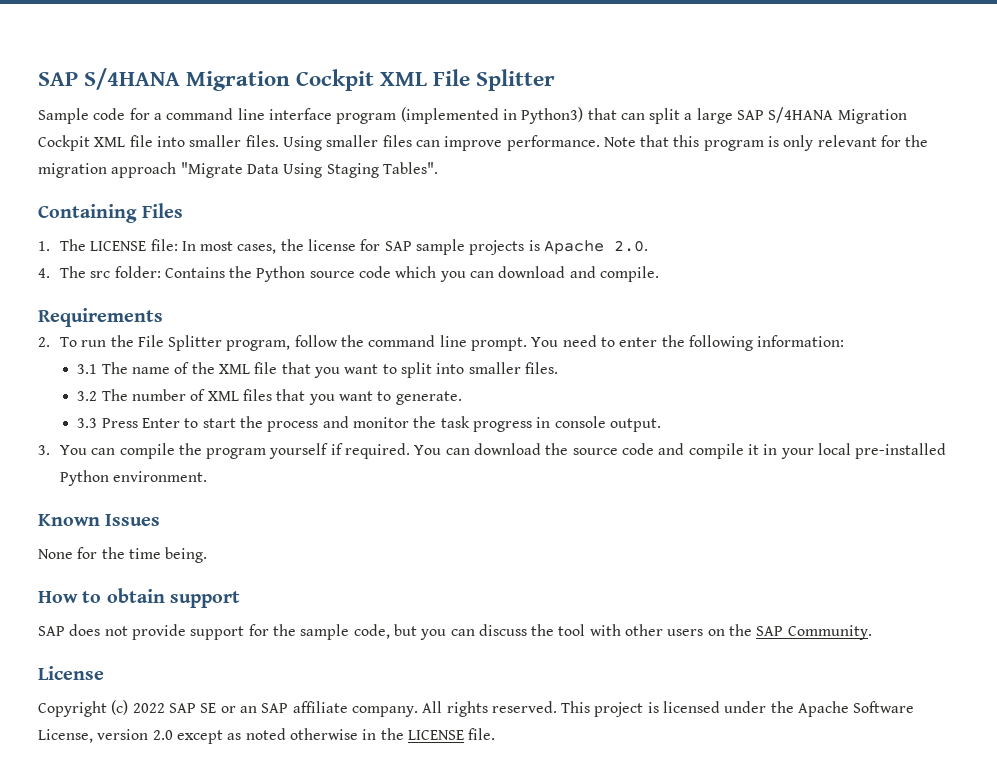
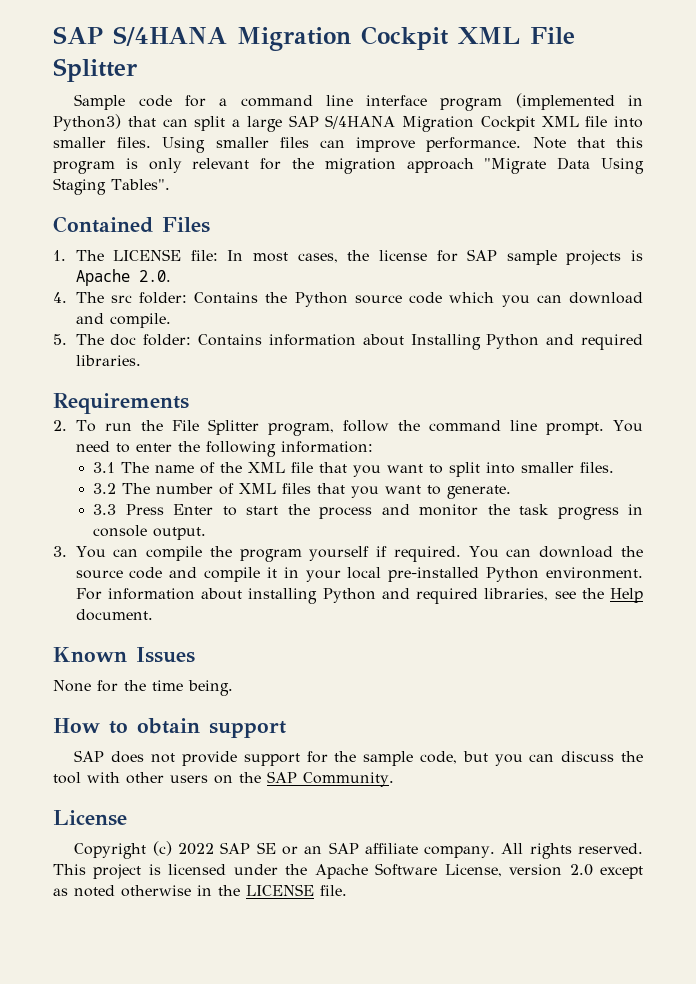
- Containing Files
+ Contained Files
+ 5. The doc folder: Contains information about Installing Python and required libraries.
+ For information about installing Python and required libraries, see the Help document.

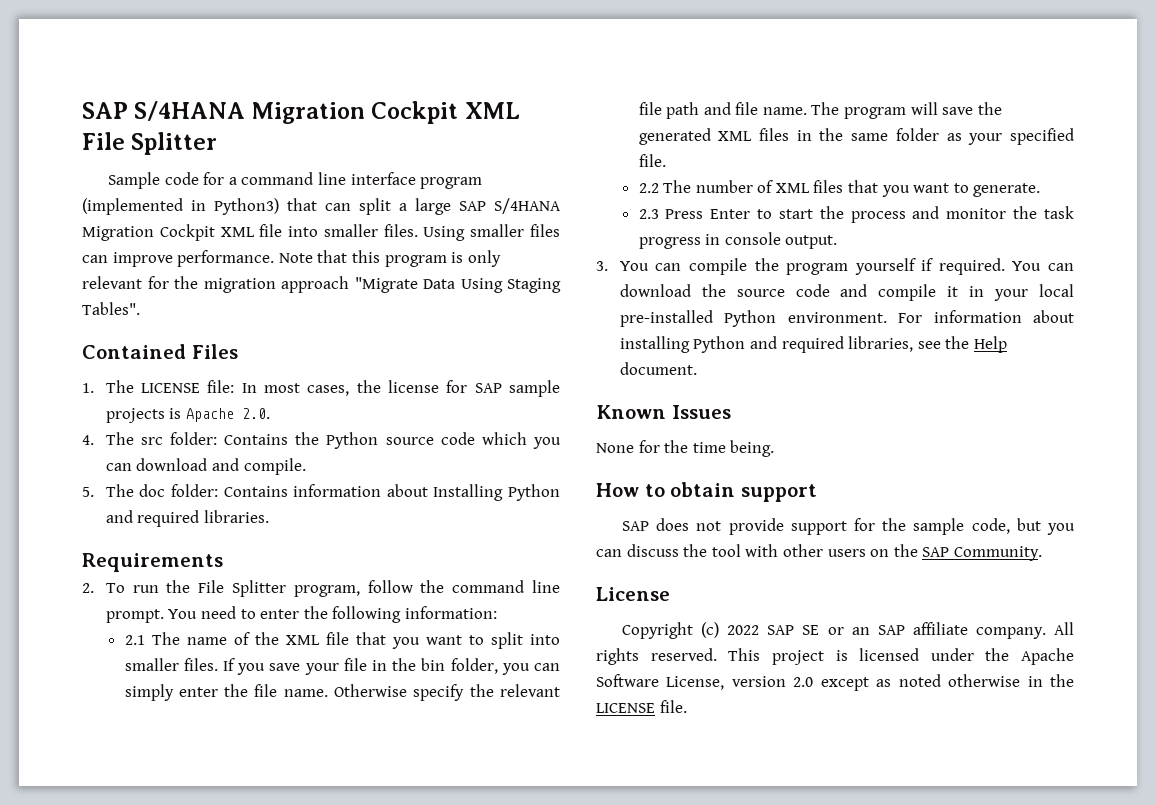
- 3.1 The name of the XML file that you want to split into smaller files.
- 3.2 The number of XML files that you want to generate.
+ 2.1 The name of the XML file that you want to split into smaller files. If you save your file in the bin folder, you can simply enter the file name. Otherwise specify the relevant file path and file name. The program will save the generated XML files in the same folder as your specified file.
+ 2.2 The number of XML files that you want to generate.
- 3.3 Press Enter to start the process and monitor the task progress in console output.
+ 2.3 Press Enter to start the process and monitor the task progress in console output.

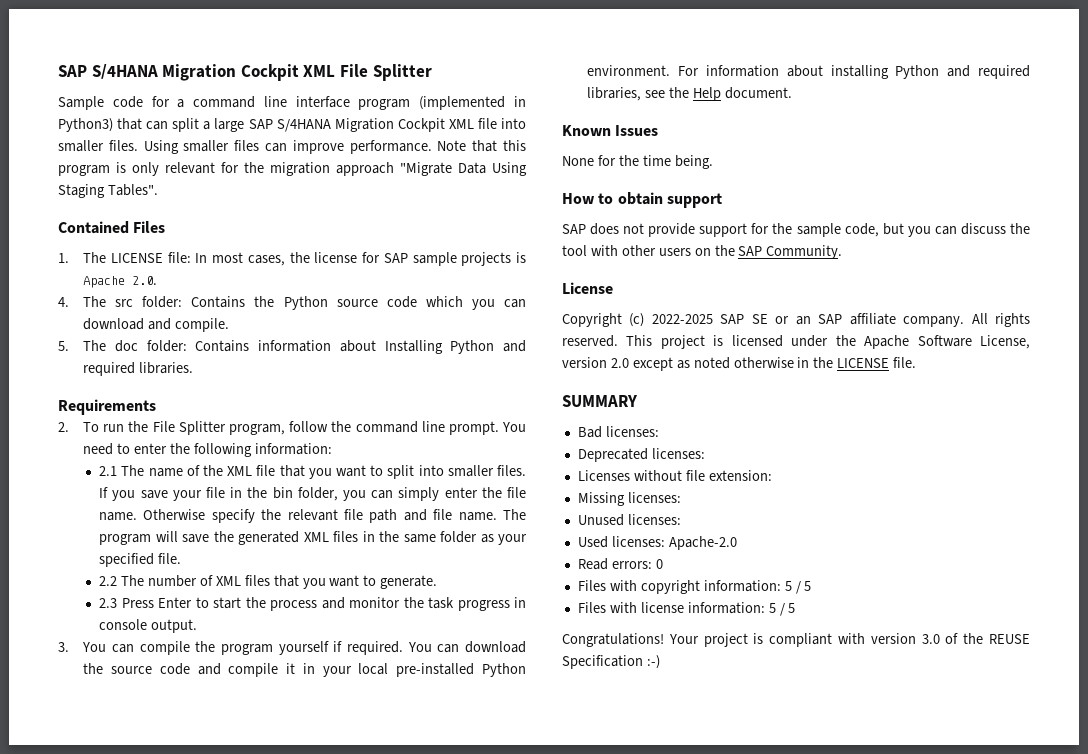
- Copyright (c) 2022 SAP SE or an SAP affiliate company.
+ Copyright (c) 2022-2025 SAP SE or an SAP affiliate company.
+ SUMMARY
+ Bad licenses:
+ Deprecated licenses:
+ Licenses without file extension:
+ Missing licenses:
+ Unused licenses:
+ Used licenses: Apache-2.0
+ Read errors: 0
+ Files with copyright information: 5 / 5
+ Files with license information: 5 / 5
+ Congratulations! Your project is compliant with version 3.0 of the REUSE Specification :-)

